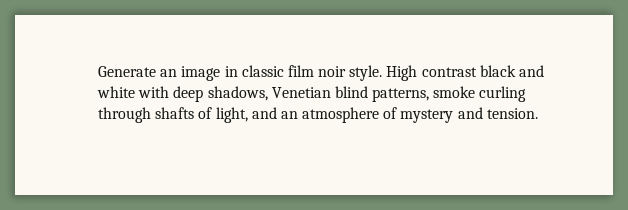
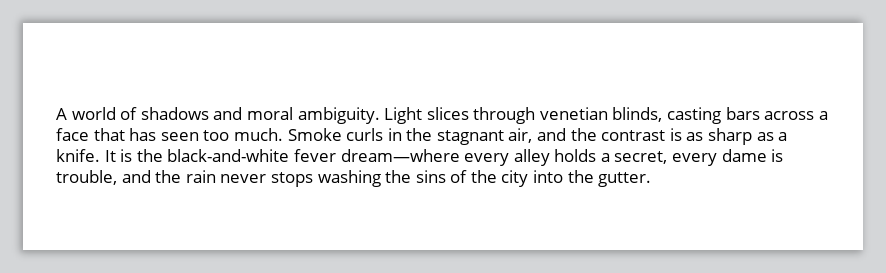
- Generate an image in classic film noir style. High contrast black and white with deep shadows, Venetian blind patterns, smoke curling through shafts of light, and an atmosphere of mystery and tension.
+ A world of shadows and moral ambiguity. Light slices through venetian blinds, casting bars across a face that has seen too much. Smoke curls in the stagnant air, and the contrast is as sharp as a knife. It is the black-and-white fever dream—where every alley holds a secret, every dame is trouble, and the rain never stops washing the sins of the city into the gutter.

